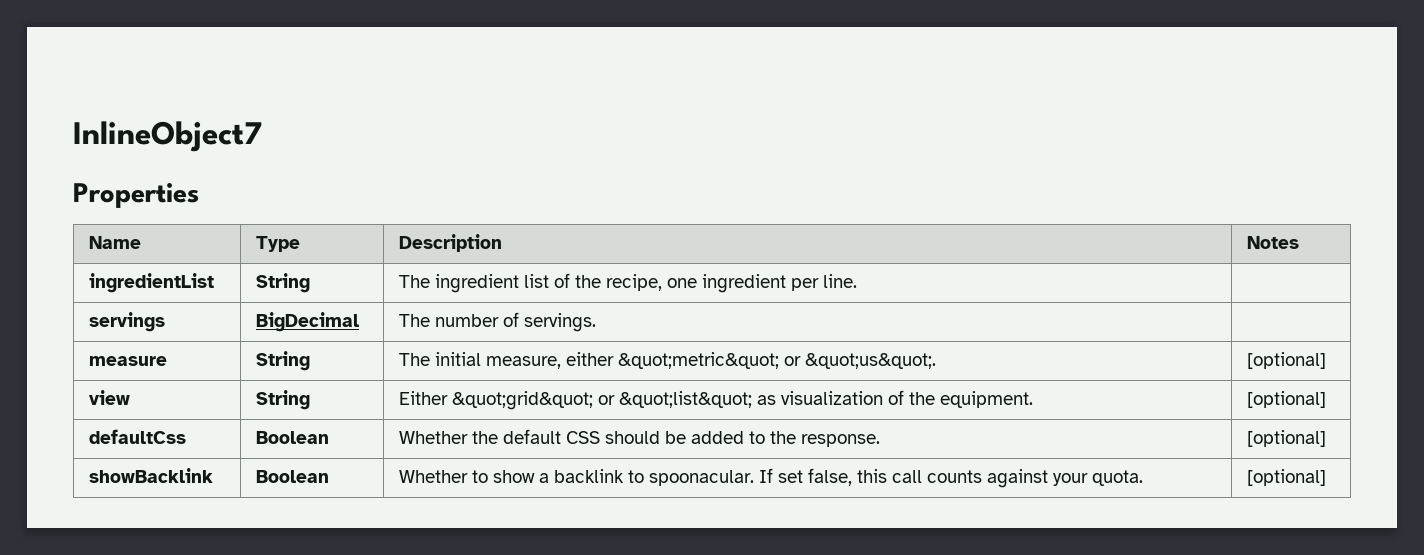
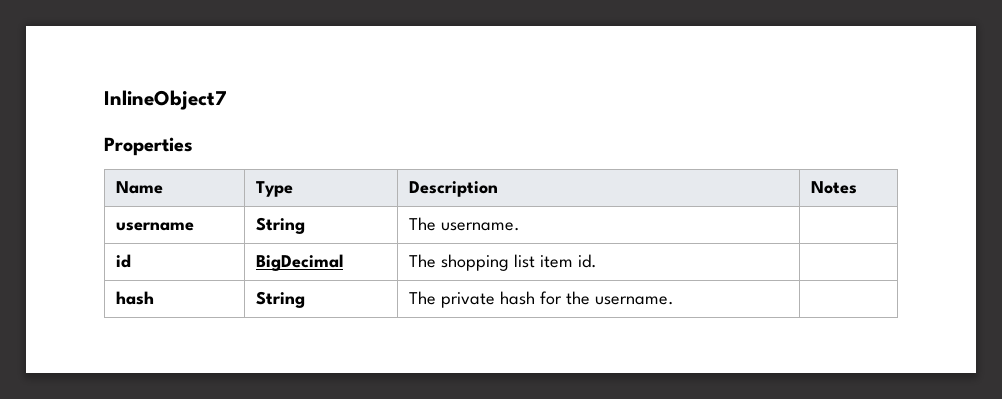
- ingredientList | String | The ingredient list of the recipe, one ingredient per line. |
- servings | BigDecimal | The number of servings. |
- measure | String | The initial measure, either &quot;metric&quot; or &quot;us&quot;. | [optional]
- view | String | Either &quot;grid&quot; or &quot;list&quot; as visualization of the equipment. | [optional]
- defaultCss | Boolean | Whether the default CSS should be added to the response. | [optional]
- showBacklink | Boolean | Whether to show a backlink to spoonacular. If set false, this call counts against your quota. | [optional]
+ username | String | The username. |
+ id | BigDecimal | The shopping list item id. |
+ hash | String | The private hash for the username. |

